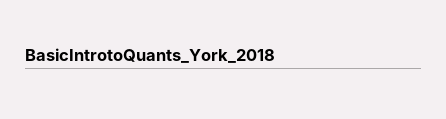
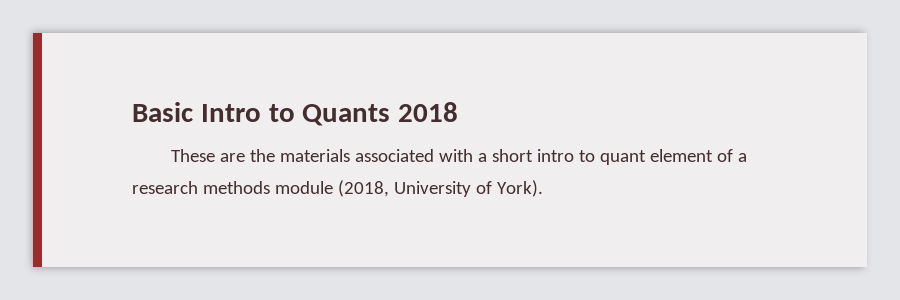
- BasicIntrotoQuants_York_2018
+ Basic Intro to Quants 2018
+ These are the materials associated with a short intro to quant element of a research methods module (2018, University of York).

